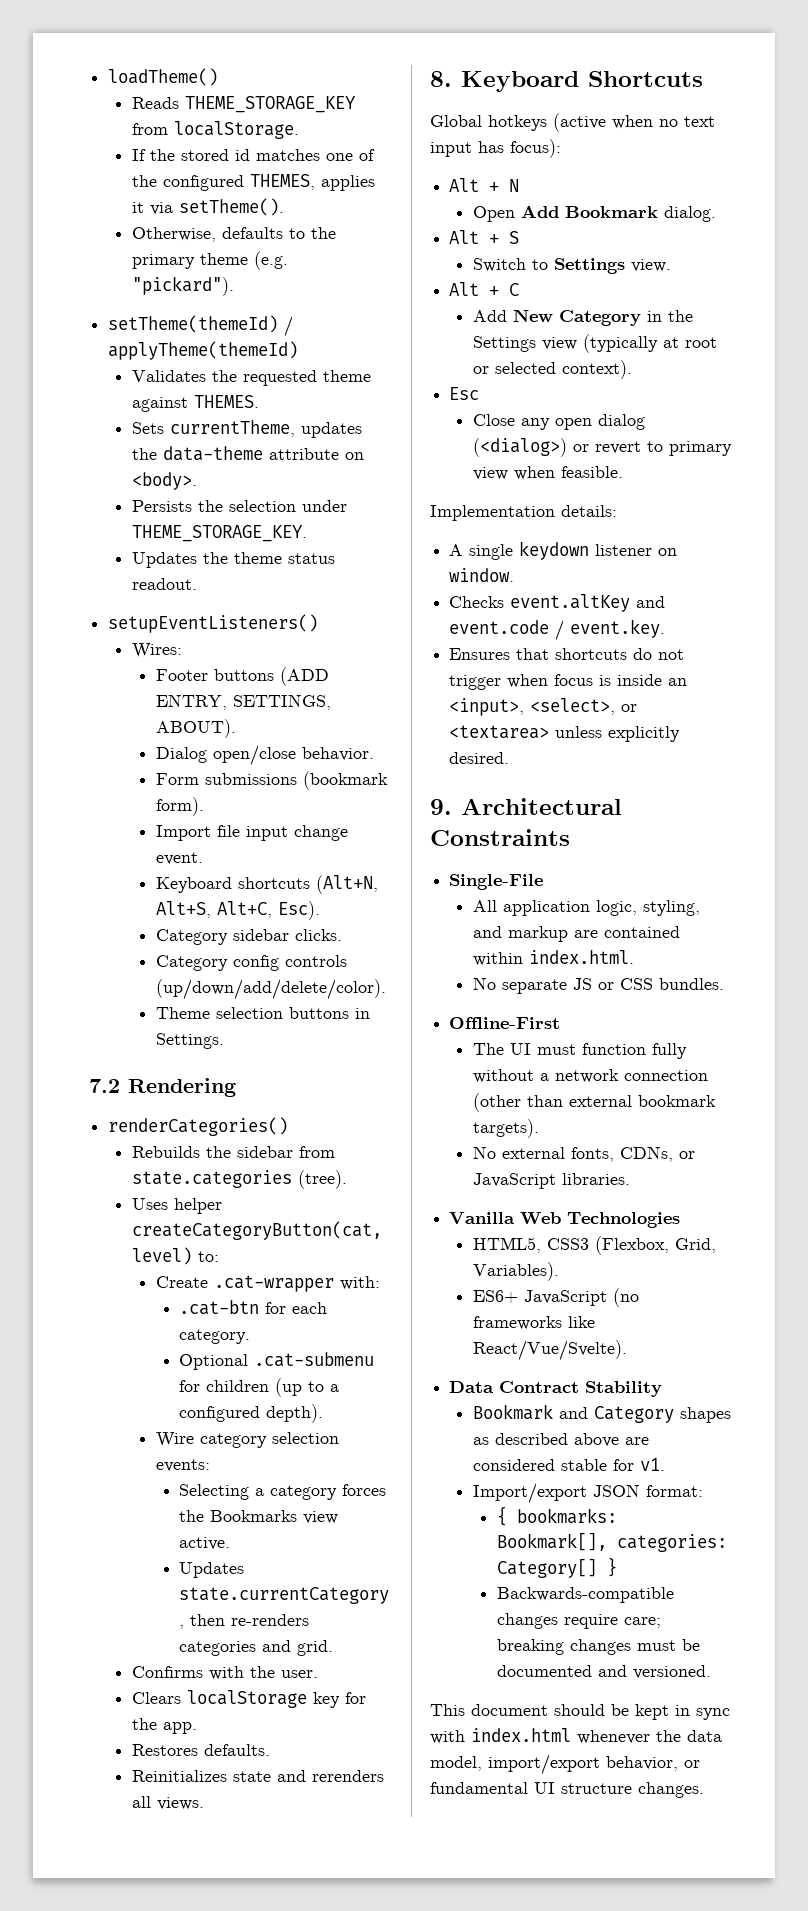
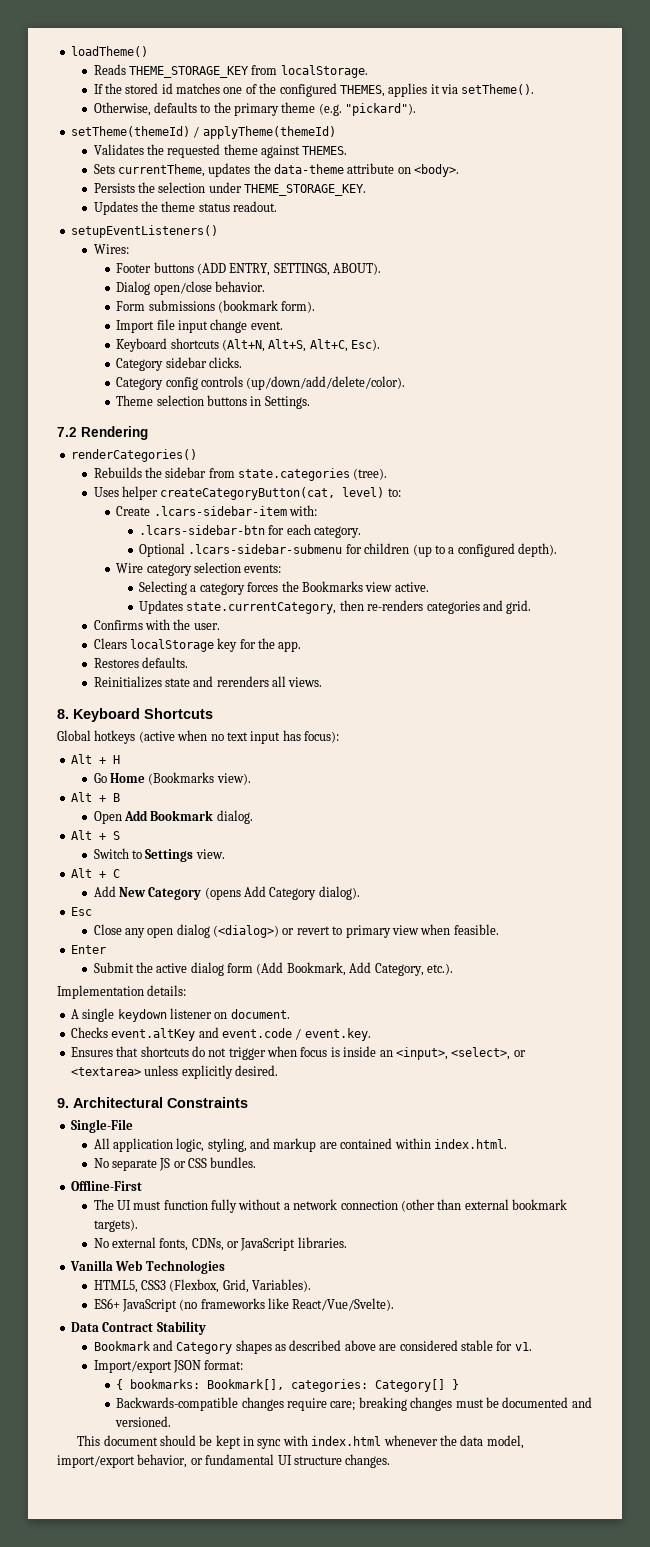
- Create .cat-wrapper with:
+ Create .lcars-sidebar-item with:
- .cat-btn for each category.
+ .lcars-sidebar-btn for each category.
- Optional .cat-submenu for children (up to a configured depth).
+ Optional .lcars-sidebar-submenu for children (up to a configured depth).
- Alt + N
+ Alt + H
+ Go Home (Bookmarks view).
+ Alt + B
- Add New Category in the Settings view (typically at root or selected context).
+ Add New Category (opens Add Category dialog).
+ Enter
+ Submit the active dialog form (Add Bookmark, Add Category, etc.).
- A single keydown listener on window.
+ A single keydown listener on document.

